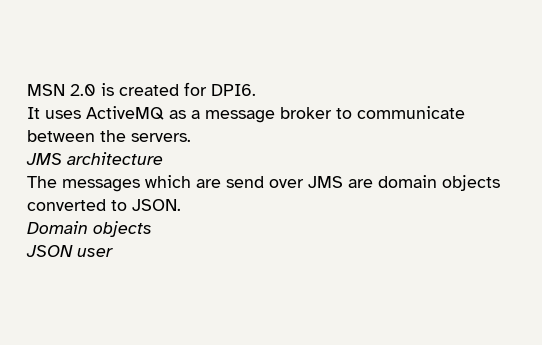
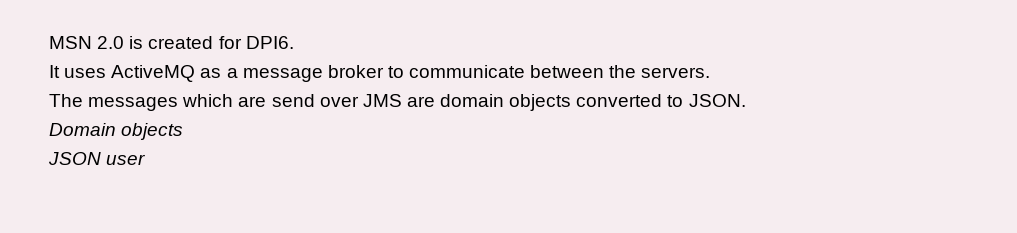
- JMS architecture

